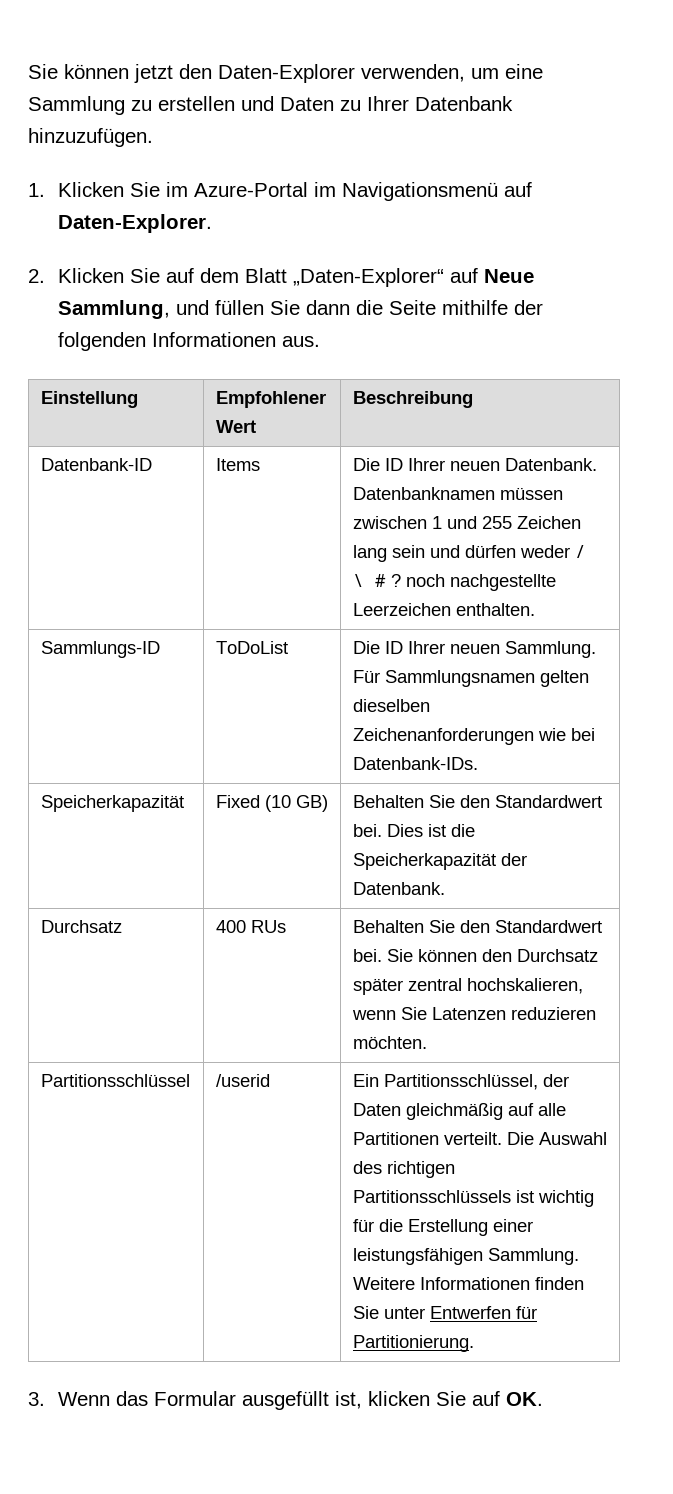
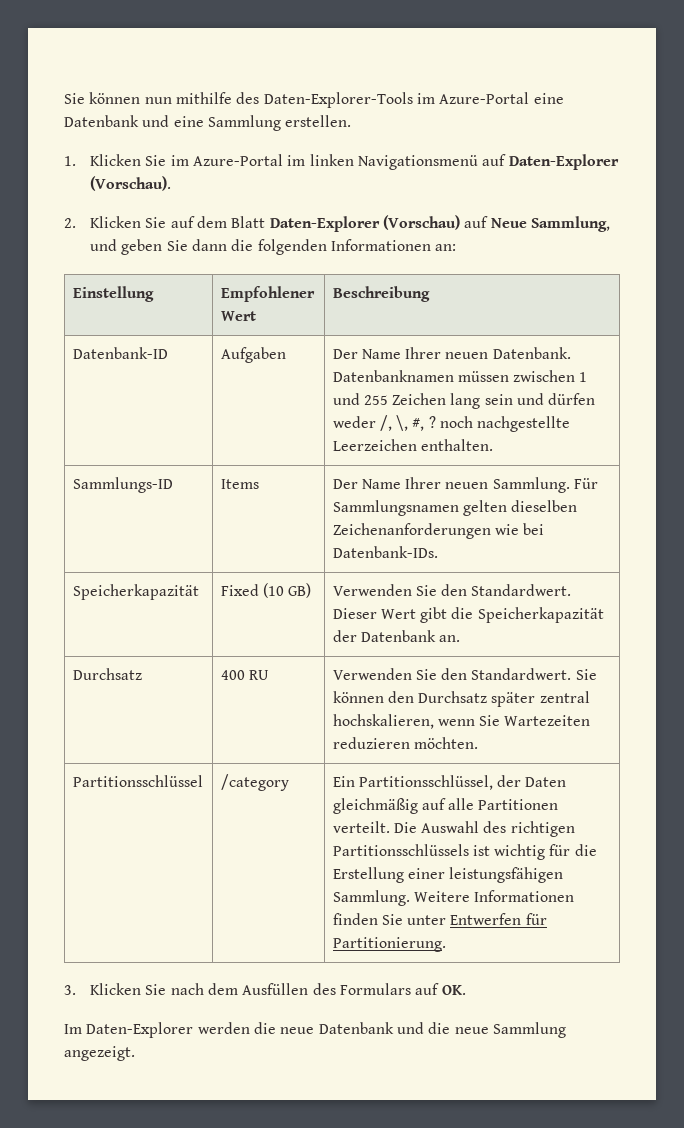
- Sie können jetzt den Daten-Explorer verwenden, um eine Sammlung zu erstellen und Daten zu Ihrer Datenbank hinzuzufügen.
+ Sie können nun mithilfe des Daten-Explorer-Tools im Azure-Portal eine Datenbank und eine Sammlung erstellen.
- 1. Klicken Sie im Azure-Portal im Navigationsmenü auf Daten-Explorer.
+ 1. Klicken Sie im Azure-Portal im linken Navigationsmenü auf Daten-Explorer (Vorschau).
- 2. Klicken Sie auf dem Blatt „Daten-Explorer“ auf Neue Sammlung, und füllen Sie dann die Seite mithilfe der folgenden Informationen aus.
+ 2. Klicken Sie auf dem Blatt Daten-Explorer (Vorschau) auf Neue Sammlung, und geben Sie dann die folgenden Informationen an:
- Datenbank-ID | Items | Die ID Ihrer neuen Datenbank. Datenbanknamen müssen zwischen 1 und 255 Zeichen lang sein und dürfen weder / \ # ? noch nachgestellte Leerzeichen enthalten.
+ Datenbank-ID | Aufgaben | Der Name Ihrer neuen Datenbank. Datenbanknamen müssen zwischen 1 und 255 Zeichen lang sein und dürfen weder /, \, #, ? noch nachgestellte Leerzeichen enthalten.
- Sammlungs-ID | ToDoList | Die ID Ihrer neuen Sammlung. Für Sammlungsnamen gelten dieselben Zeichenanforderungen wie bei Datenbank-IDs.
+ Sammlungs-ID | Items | Der Name Ihrer neuen Sammlung. Für Sammlungsnamen gelten dieselben Zeichenanforderungen wie bei Datenbank-IDs.
- Speicherkapazität | Fixed (10 GB) | Behalten Sie den Standardwert bei. Dies ist die Speicherkapazität der Datenbank.
+ Speicherkapazität | Fixed (10 GB) | Verwenden Sie den Standardwert. Dieser Wert gibt die Speicherkapazität der Datenbank an.
- Durchsatz | 400 RUs | Behalten Sie den Standardwert bei. Sie können den Durchsatz später zentral hochskalieren, wenn Sie Latenzen reduzieren möchten.
+ Durchsatz | 400 RU | Verwenden Sie den Standardwert. Sie können den Durchsatz später zentral hochskalieren, wenn Sie Wartezeiten reduzieren möchten.
- Partitionsschlüssel | /userid | Ein Partitionsschlüssel, der Daten gleichmäßig auf alle Partitionen verteilt. Die Auswahl des richtigen Partitionsschlüssels ist wichtig für die Erstellung einer leistungsfähigen Sammlung. Weitere Informationen finden Sie unter Entwerfen für Partitionierung.
+ Partitionsschlüssel | /category | Ein Partitionsschlüssel, der Daten gleichmäßig auf alle Partitionen verteilt. Die Auswahl des richtigen Partitionsschlüssels ist wichtig für die Erstellung einer leistungsfähigen Sammlung. Weitere Informationen finden Sie unter Entwerfen für Partitionierung.
- 3. Wenn das Formular ausgefüllt ist, klicken Sie auf OK.
+ 3. Klicken Sie nach dem Ausfüllen des Formulars auf OK.
+ Im Daten-Explorer werden die neue Datenbank und die neue Sammlung angezeigt.

